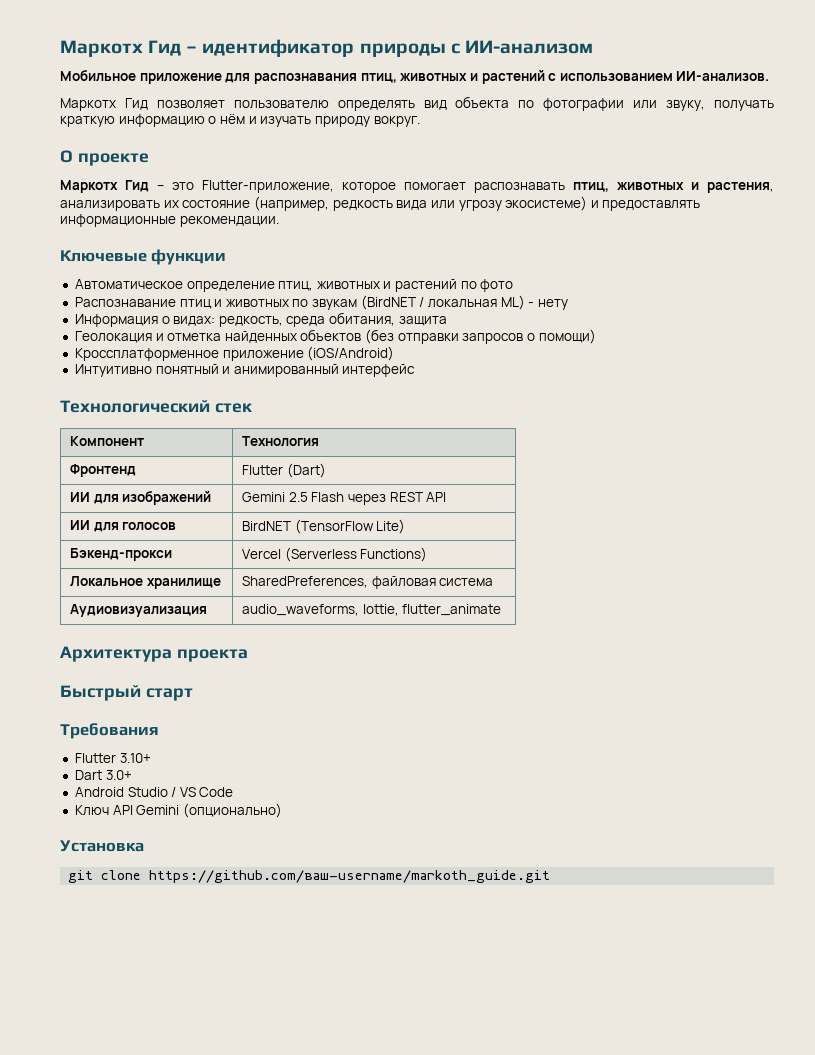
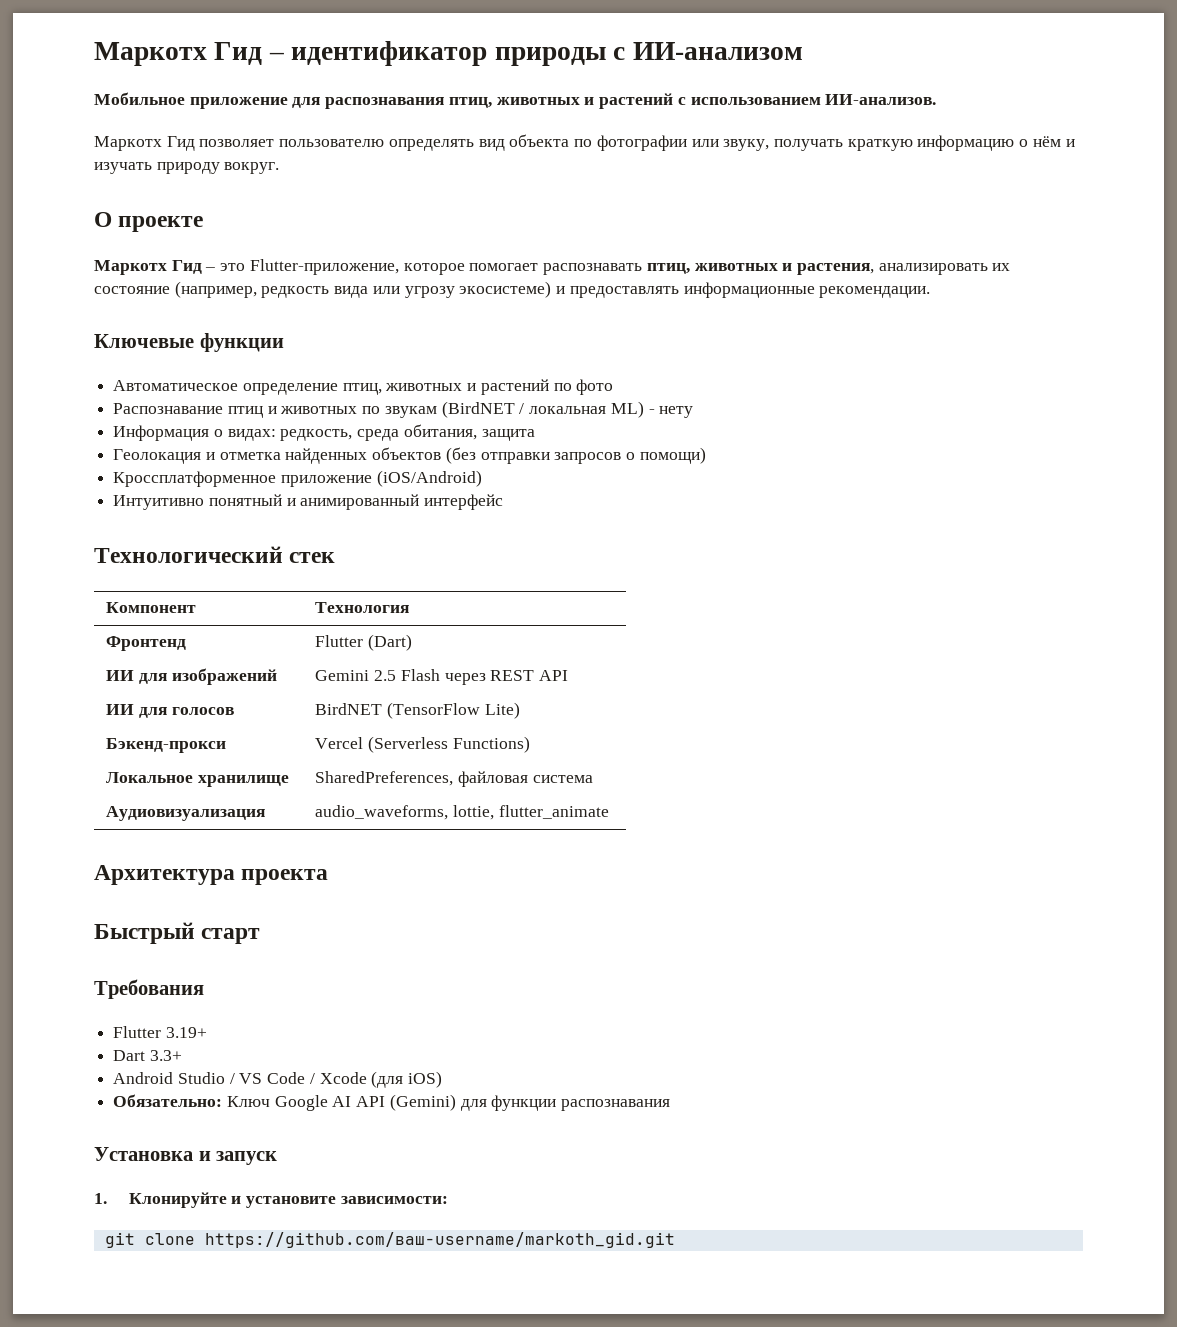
- Flutter 3.10+
+ Flutter 3.19+
- Dart 3.0+
+ Dart 3.3+
- Android Studio / VS Code
- Ключ API Gemini (опционально)
- Установка
+ Android Studio / VS Code / Xcode (для iOS)
+ Обязательно: Ключ Google AI API (Gemini) для функции распознавания
+ Установка и запуск
+ 1. Клонируйте и установите зависимости:
- git clone https://github.com/ваш-username/markoth_guide.git
+ git clone https://github.com/ваш-username/markoth_gid.git

